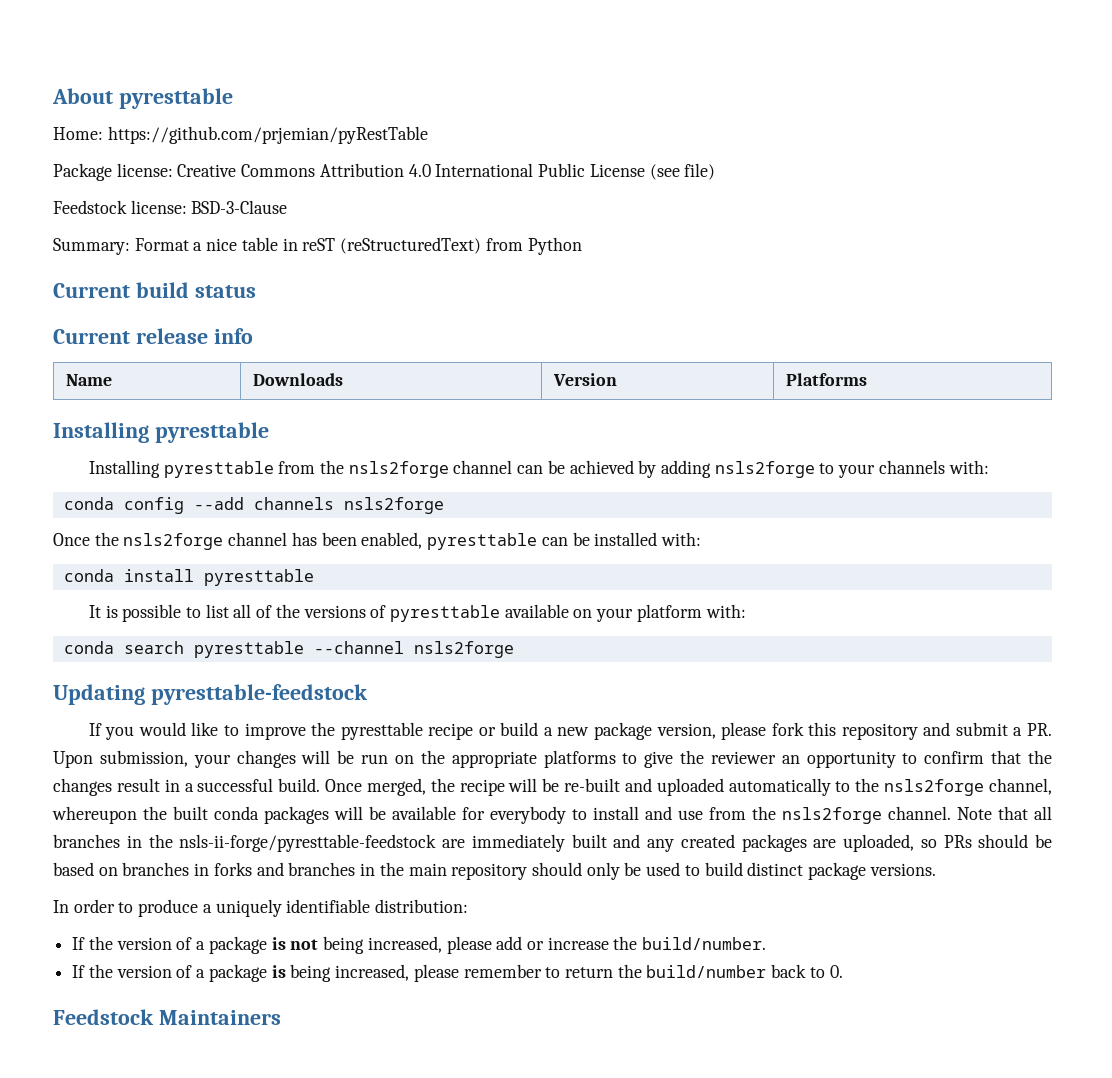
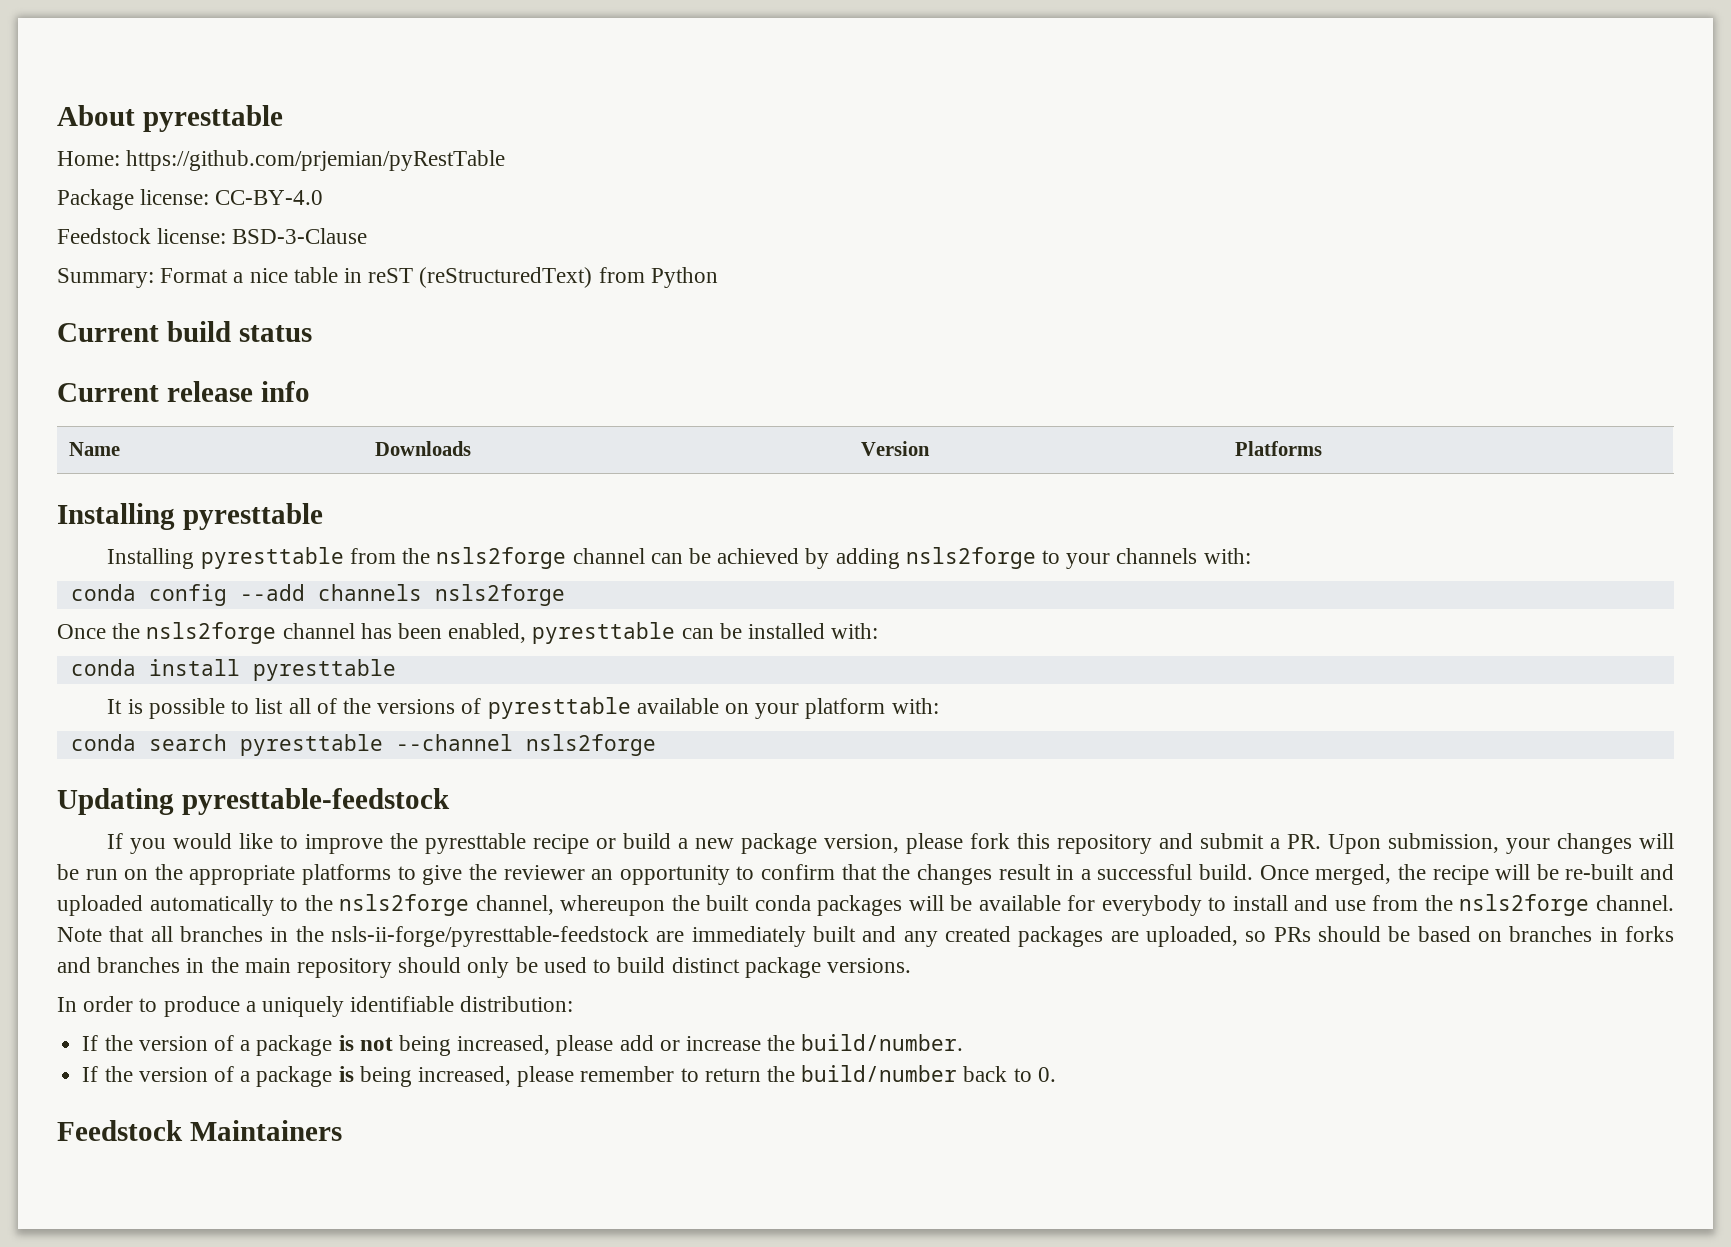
- Package license: Creative Commons Attribution 4.0 International Public License (see file)
+ Package license: CC-BY-4.0

